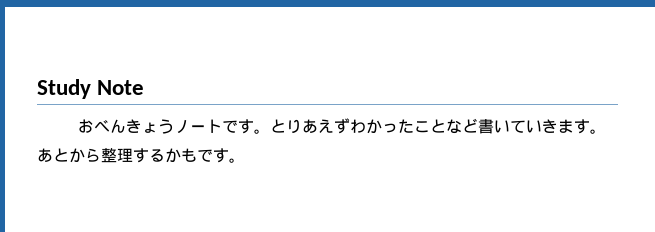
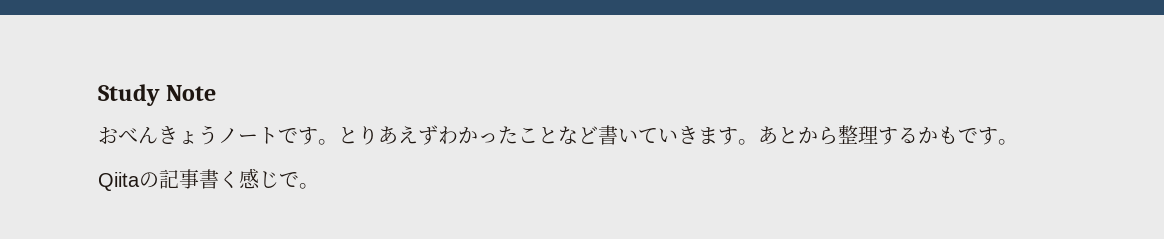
+ Qiitaの記事書く感じで。

